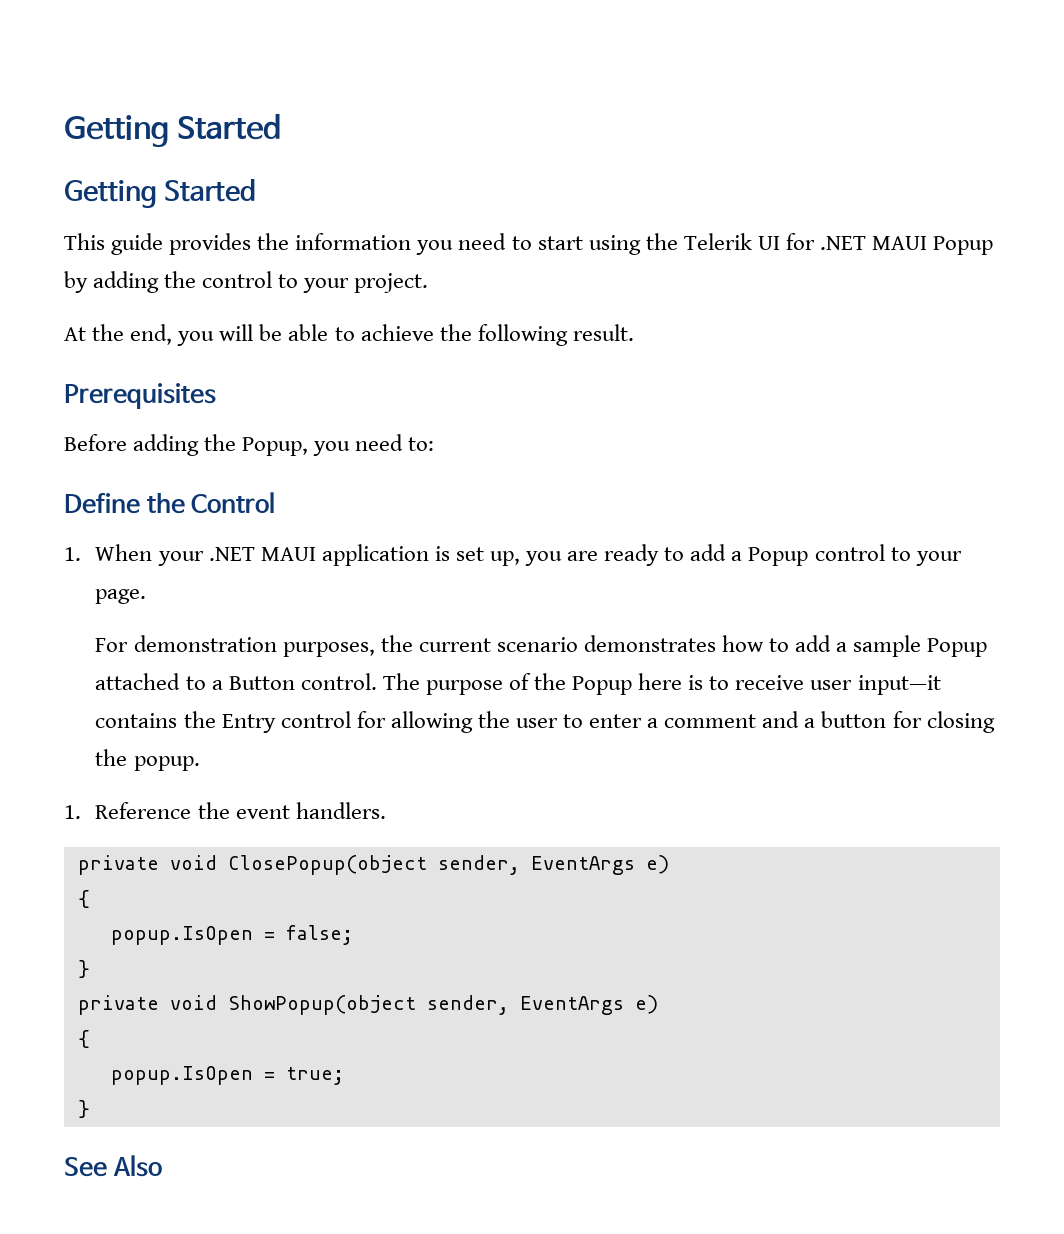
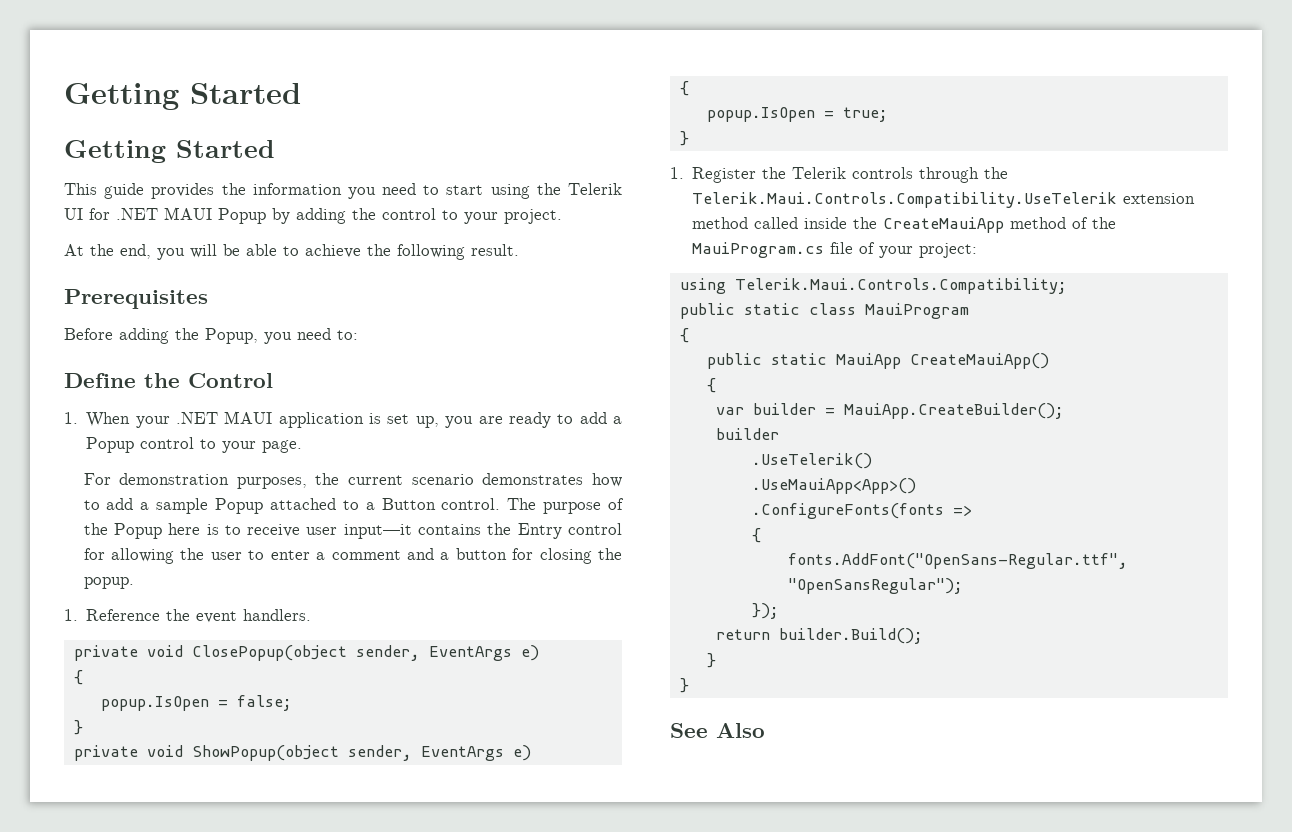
+ 1. Register the Telerik controls through the Telerik.Maui.Controls.Compatibility.UseTelerik extension method called inside the CreateMauiApp method of the MauiProgram.cs file of your project:
+ using Telerik.Maui.Controls.Compatibility;
+ public static class MauiProgram
+ {
+ public static MauiApp CreateMauiApp()
+ {
+ var builder = MauiApp.CreateBuilder();
+ builder
+ .UseTelerik()
+ .UseMauiApp<App>()
+ .ConfigureFonts(fonts =>
+ {
+ fonts.AddFont("OpenSans-Regular.ttf", "OpenSansRegular");
+ });
+ return builder.Build();
+ }
+ }

